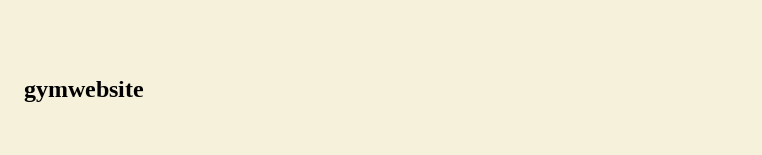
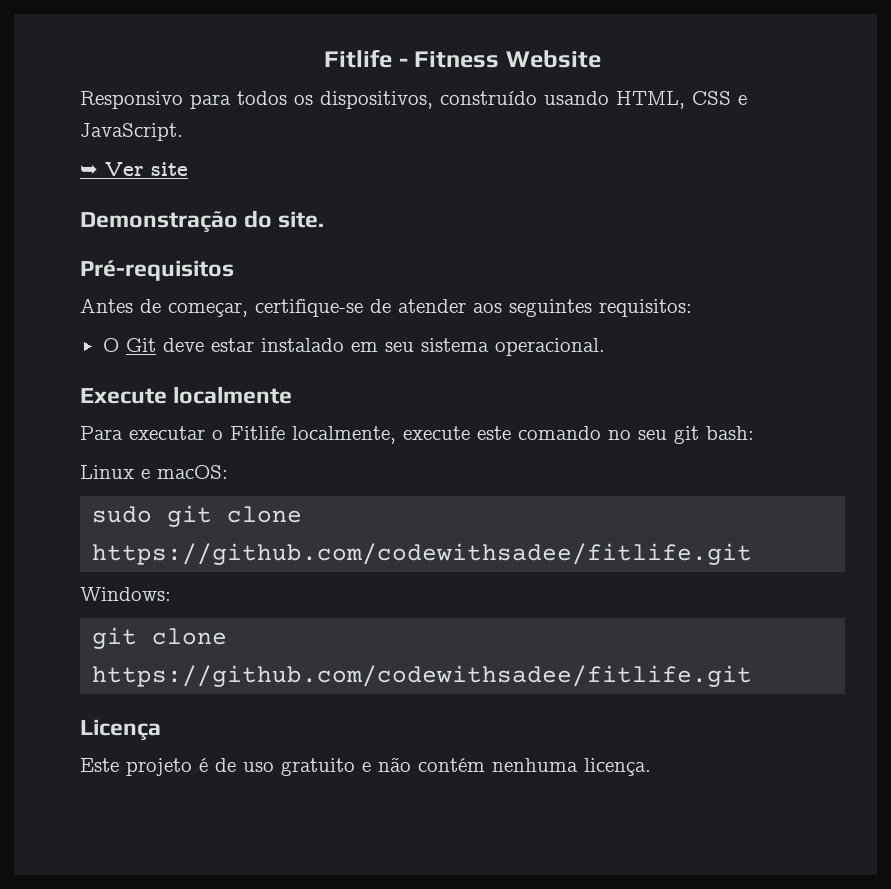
- gymwebsite
+ Fitlife - Fitness Website
+ Responsivo para todos os dispositivos, construído usando HTML, CSS e JavaScript.
+ ➥ Ver site
+ Demonstração do site.
+ Pré-requisitos
+ Antes de começar, certifique-se de atender aos seguintes requisitos:
+ O Git deve estar instalado em seu sistema operacional.
+ Execute localmente
+ Para executar o Fitlife localmente, execute este comando no seu git bash:
+ Linux e macOS:
+ sudo git clone https://github.com/codewithsadee/fitlife.git
+ Windows:
+ git clone https://github.com/codewithsadee/fitlife.git
+ Licença
+ Este projeto é de uso gratuito e não contém nenhuma licença.

